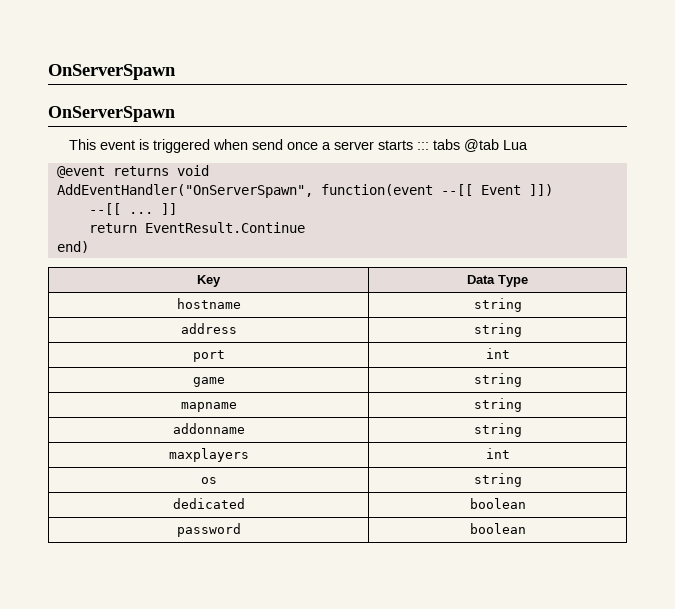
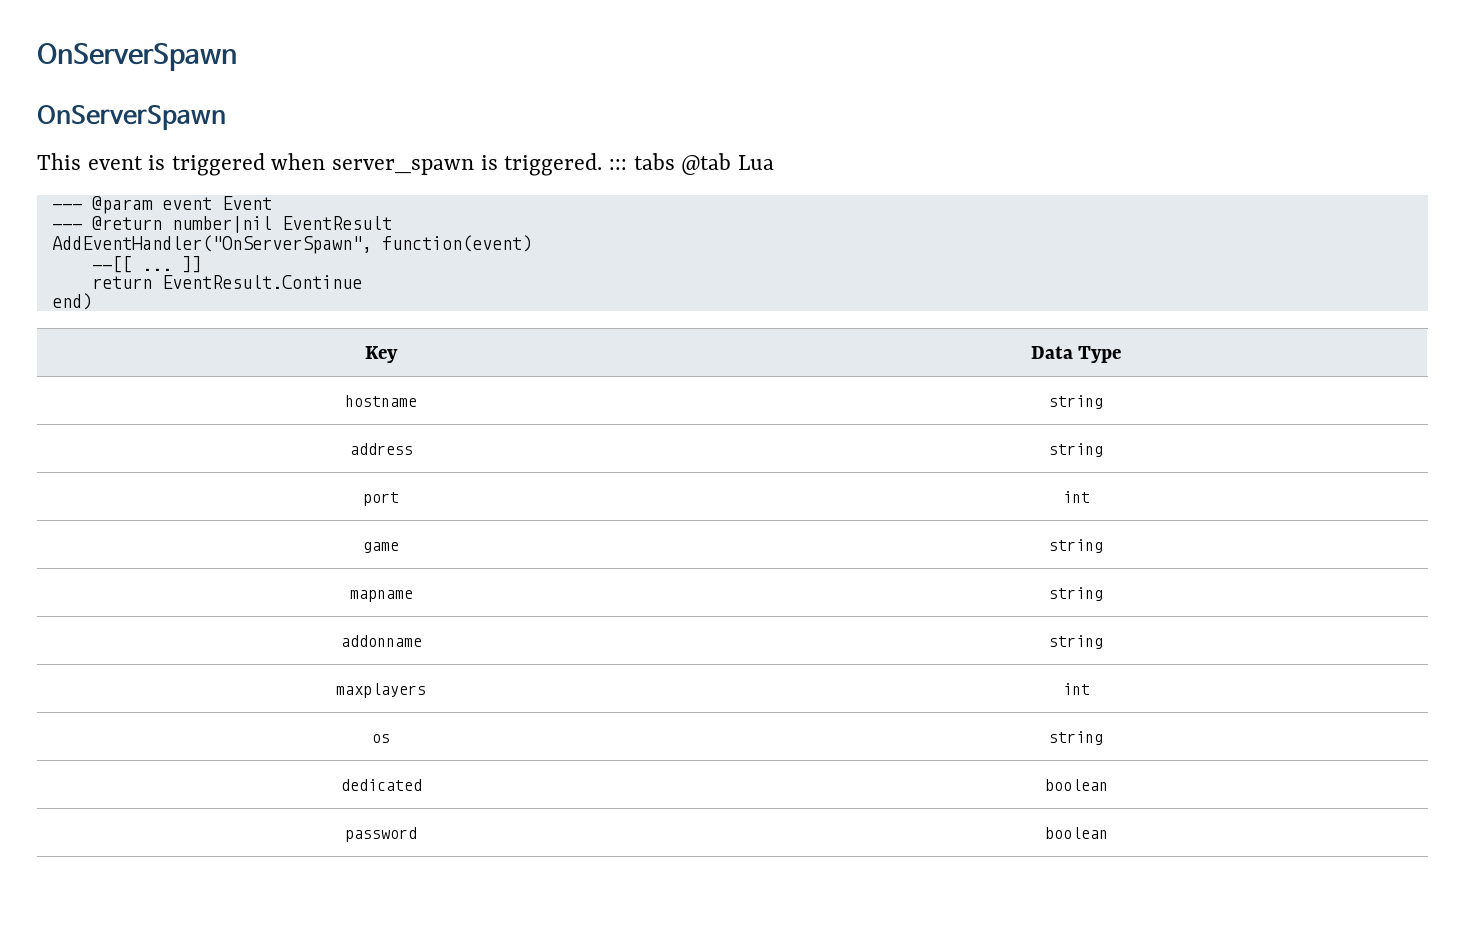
- This event is triggered when send once a server starts ::: tabs @tab Lua
+ This event is triggered when server_spawn is triggered. ::: tabs @tab Lua
- @event returns void
- AddEventHandler("OnServerSpawn", function(event --[[ Event ]])
+ --- @param event Event
+ --- @return number|nil EventResult
+ AddEventHandler("OnServerSpawn", function(event)

